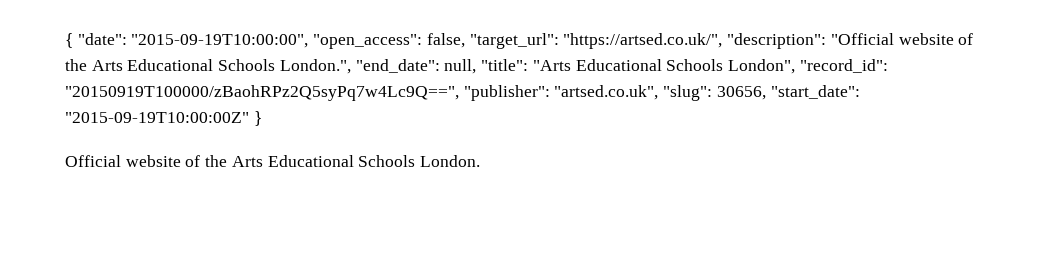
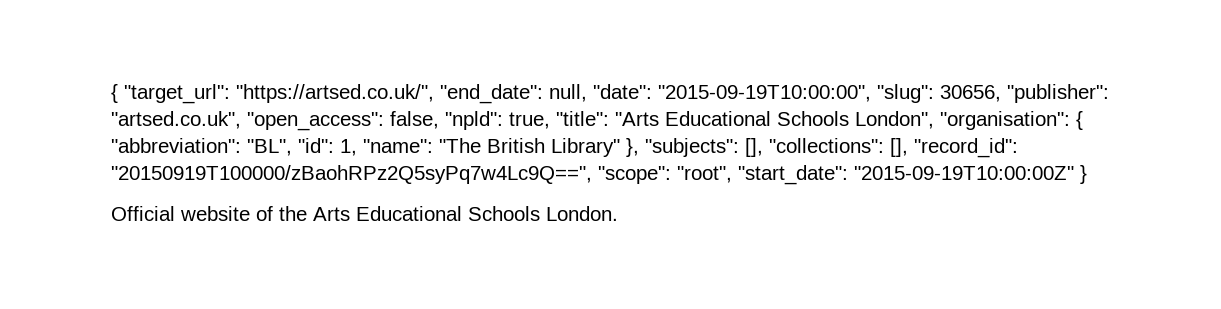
- { "date": "2015-09-19T10:00:00", "open_access": false, "target_url": "https://artsed.co.uk/", "description": "Official website of the Arts Educational Schools London.", "end_date": null, "title": "Arts Educational Schools London", "record_id": "20150919T100000/zBaohRPz2Q5syPq7w4Lc9Q==", "publisher": "artsed.co.uk", "slug": 30656, "start_date": "2015-09-19T10:00:00Z" }
+ { "target_url": "https://artsed.co.uk/", "end_date": null, "date": "2015-09-19T10:00:00", "slug": 30656, "publisher": "artsed.co.uk", "open_access": false, "npld": true, "title": "Arts Educational Schools London", "organisation": { "abbreviation": "BL", "id": 1, "name": "The British Library" }, "subjects": [], "collections": [], "record_id": "20150919T100000/zBaohRPz2Q5syPq7w4Lc9Q==", "scope": "root", "start_date": "2015-09-19T10:00:00Z" }

